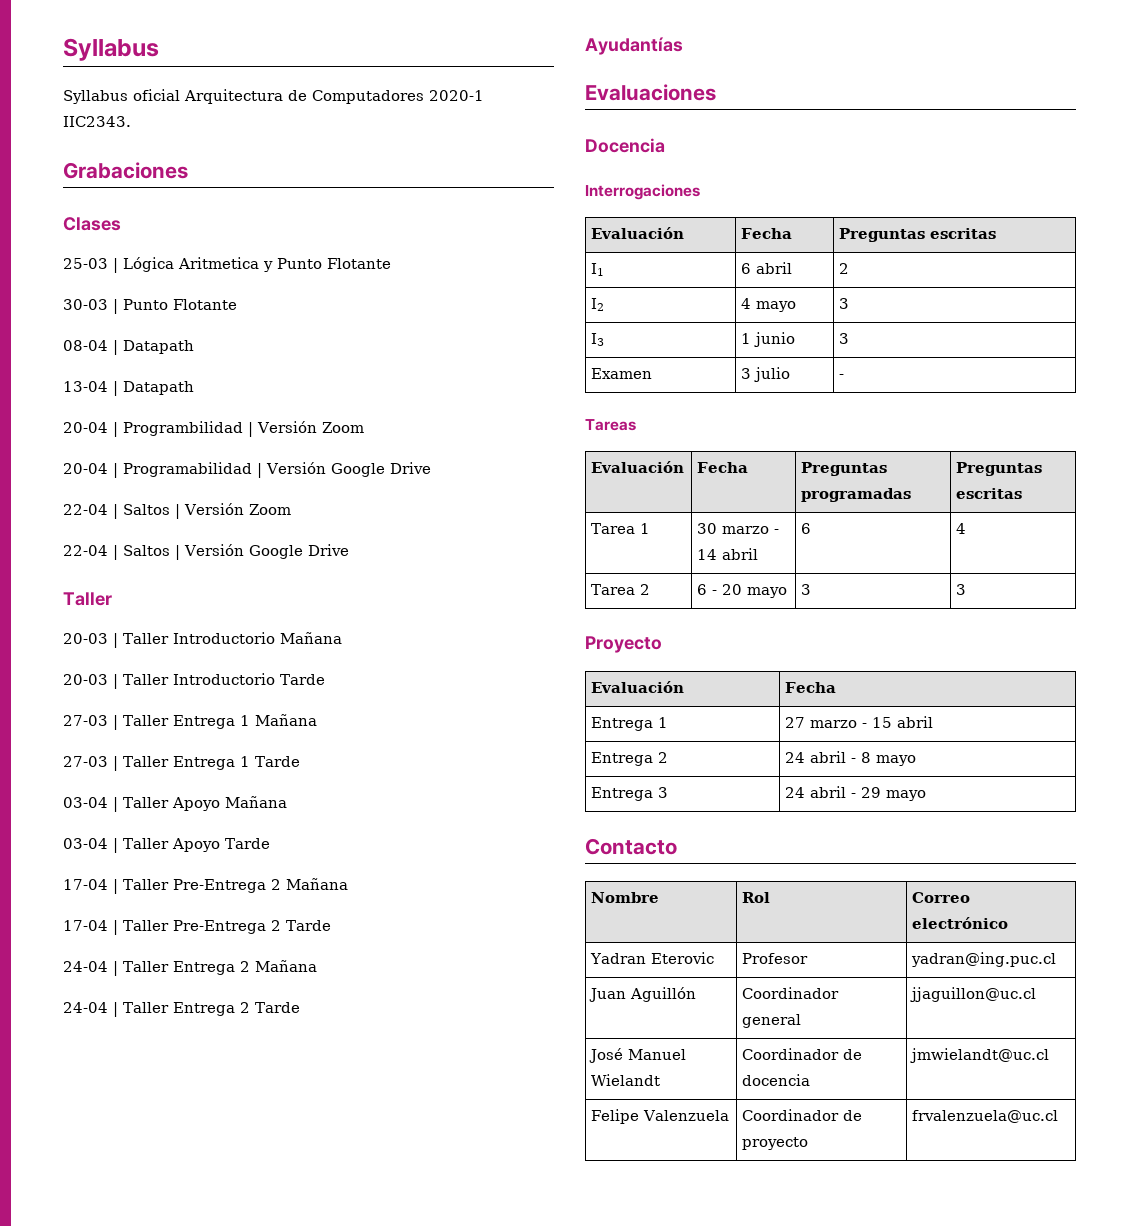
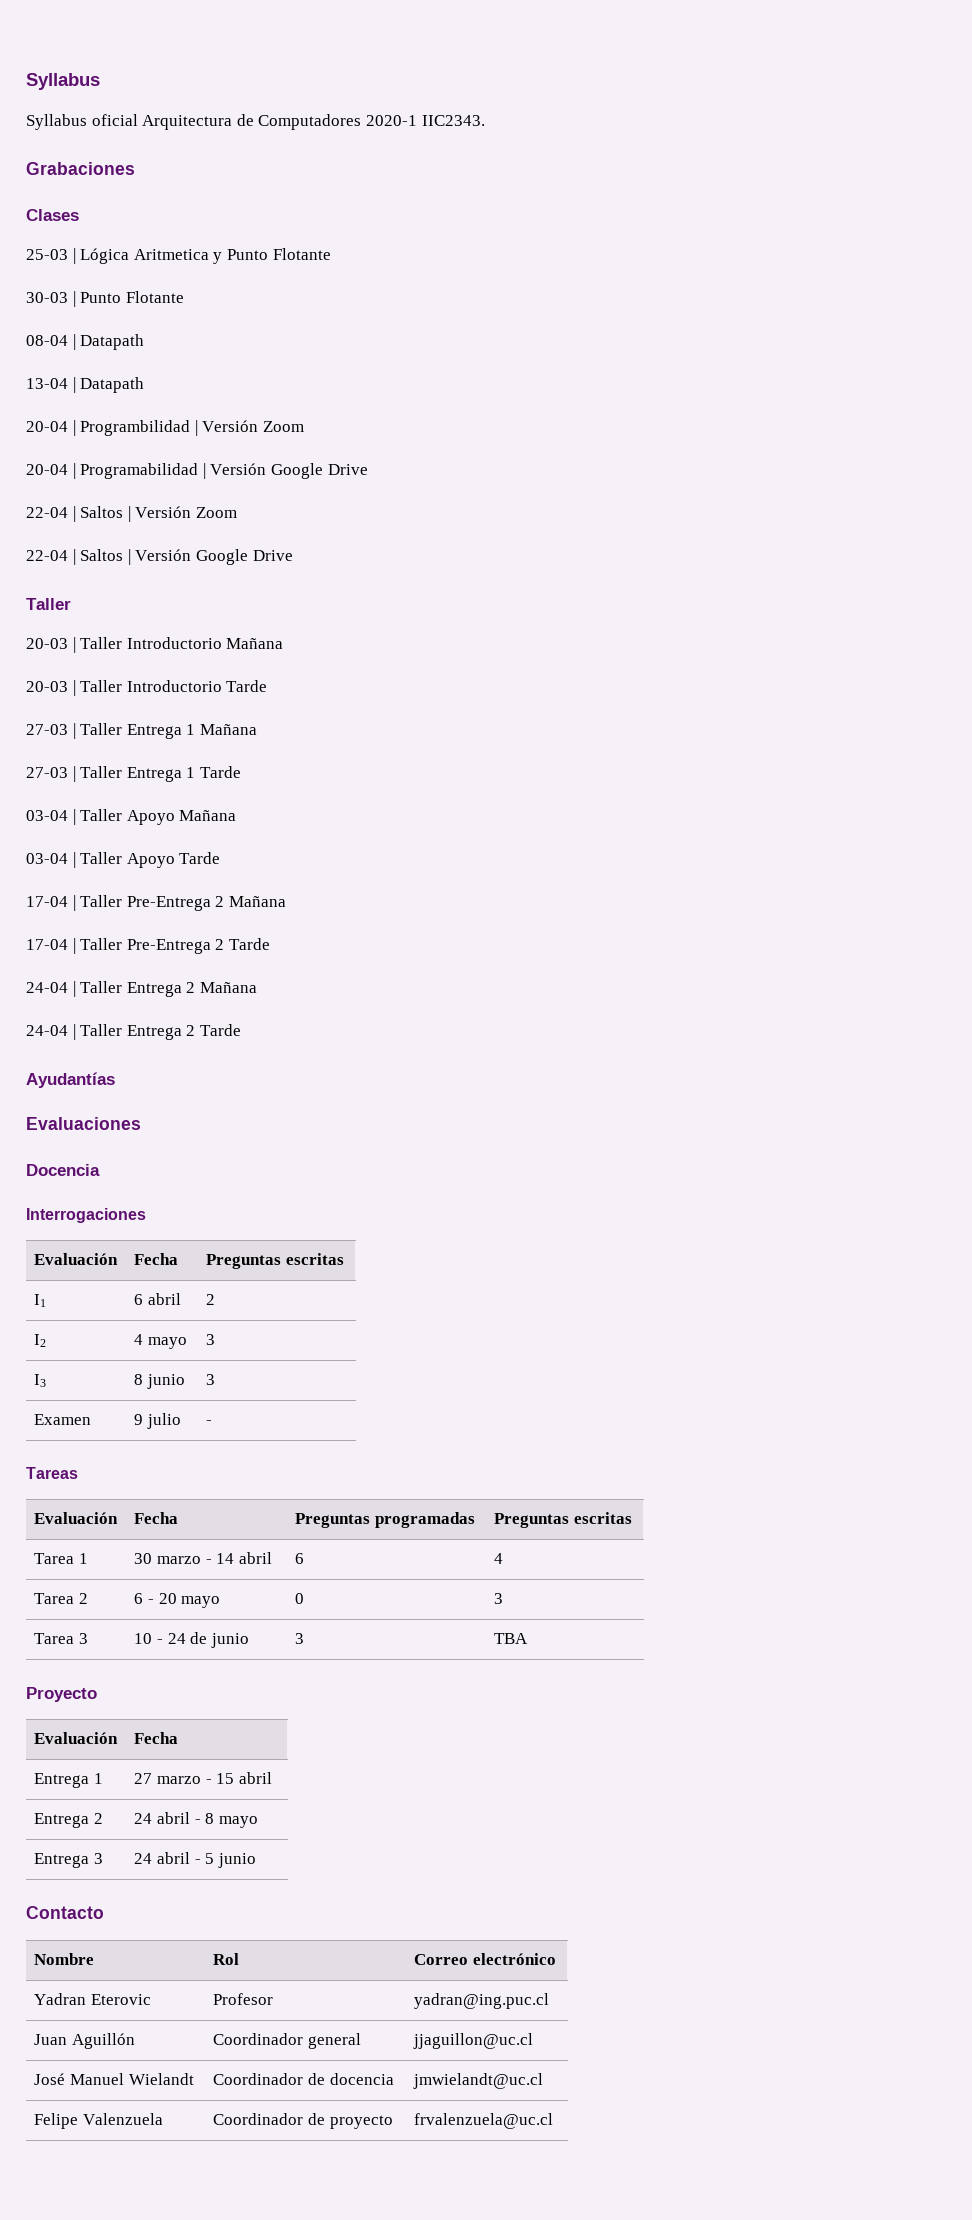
- I3 | 1 junio | 3
+ I3 | 8 junio | 3
- Examen | 3 julio | -
+ Examen | 9 julio | -
- Tarea 2 | 6 - 20 mayo | 3 | 3
+ Tarea 2 | 6 - 20 mayo | 0 | 3
+ Tarea 3 | 10 - 24 de junio | 3 | TBA
- Entrega 3 | 24 abril - 29 mayo
+ Entrega 3 | 24 abril - 5 junio

